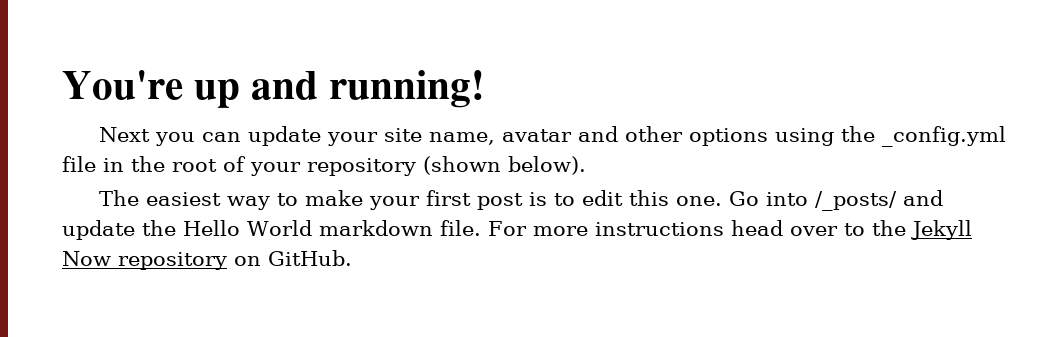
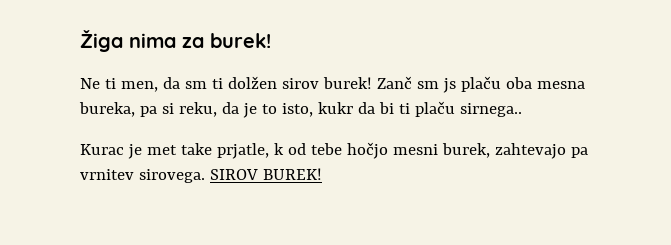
- You're up and running!
- Next you can update your site name, avatar and other options using the _config.yml file in the root of your repository (shown below).
- The easiest way to make your first post is to edit this one. Go into /_posts/ and update the Hello World markdown file. For more instructions head over to the Jekyll Now repository on GitHub.
+ Žiga nima za burek!
+ Ne ti men, da sm ti dolžen sirov burek! Zanč sm js plaču oba mesna bureka, pa si reku, da je to isto, kukr da bi ti plaču sirnega..
+ Kurac je met take prjatle, k od tebe hočjo mesni burek, zahtevajo pa vrnitev sirovega. SIROV BUREK!

